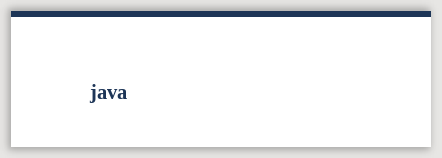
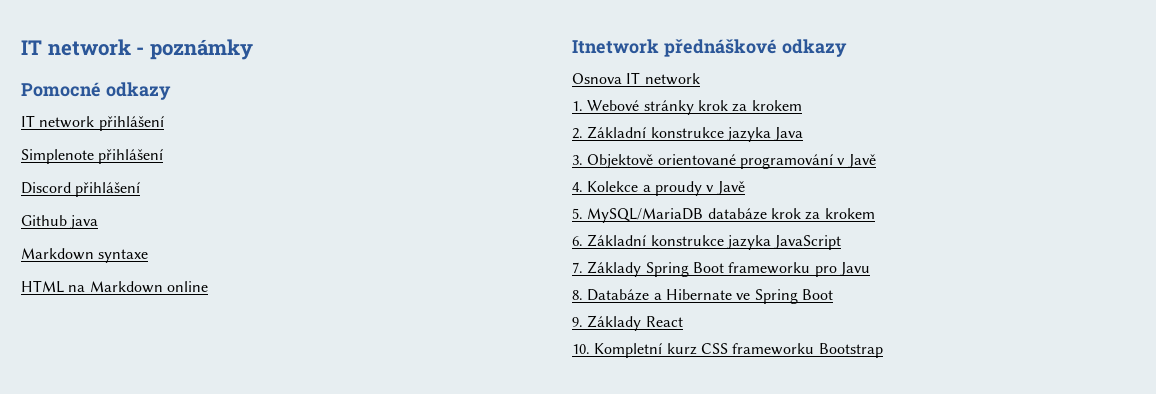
- java
+ IT network - poznámky
+ Pomocné odkazy
+ IT network přihlášení
+ Simplenote přihlášení
+ Discord přihlášení
+ Github java
+ Markdown syntaxe
+ HTML na Markdown online
+ Itnetwork přednáškové odkazy
+ Osnova IT network
+ 1. Webové stránky krok za krokem
+ 2. Základní konstrukce jazyka Java
+ 3. Objektově orientované programování v Javě
+ 4. Kolekce a proudy v Javě
+ 5. MySQL/MariaDB databáze krok za krokem
+ 6. Základní konstrukce jazyka JavaScript
+ 7. Základy Spring Boot frameworku pro Javu
+ 8. Databáze a Hibernate ve Spring Boot
+ 9. Základy React
+ 10. Kompletní kurz CSS frameworku Bootstrap

